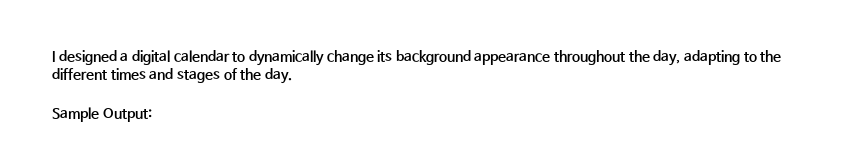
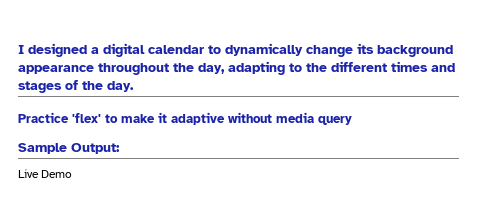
+ Practice 'flex' to make it adaptive without media query
+ Live Demo

